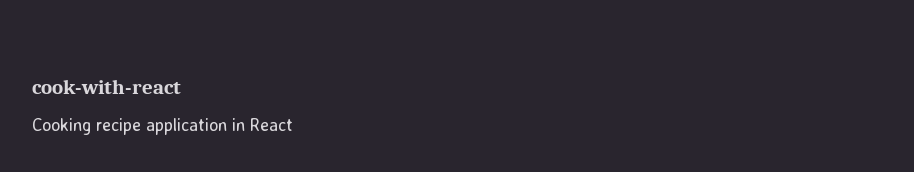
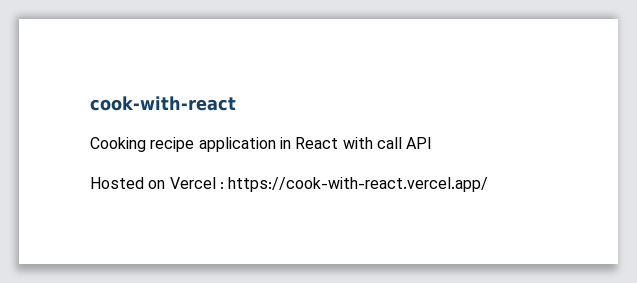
- Cooking recipe application in React
+ Cooking recipe application in React with call API
+ Hosted on Vercel : https://cook-with-react.vercel.app/

